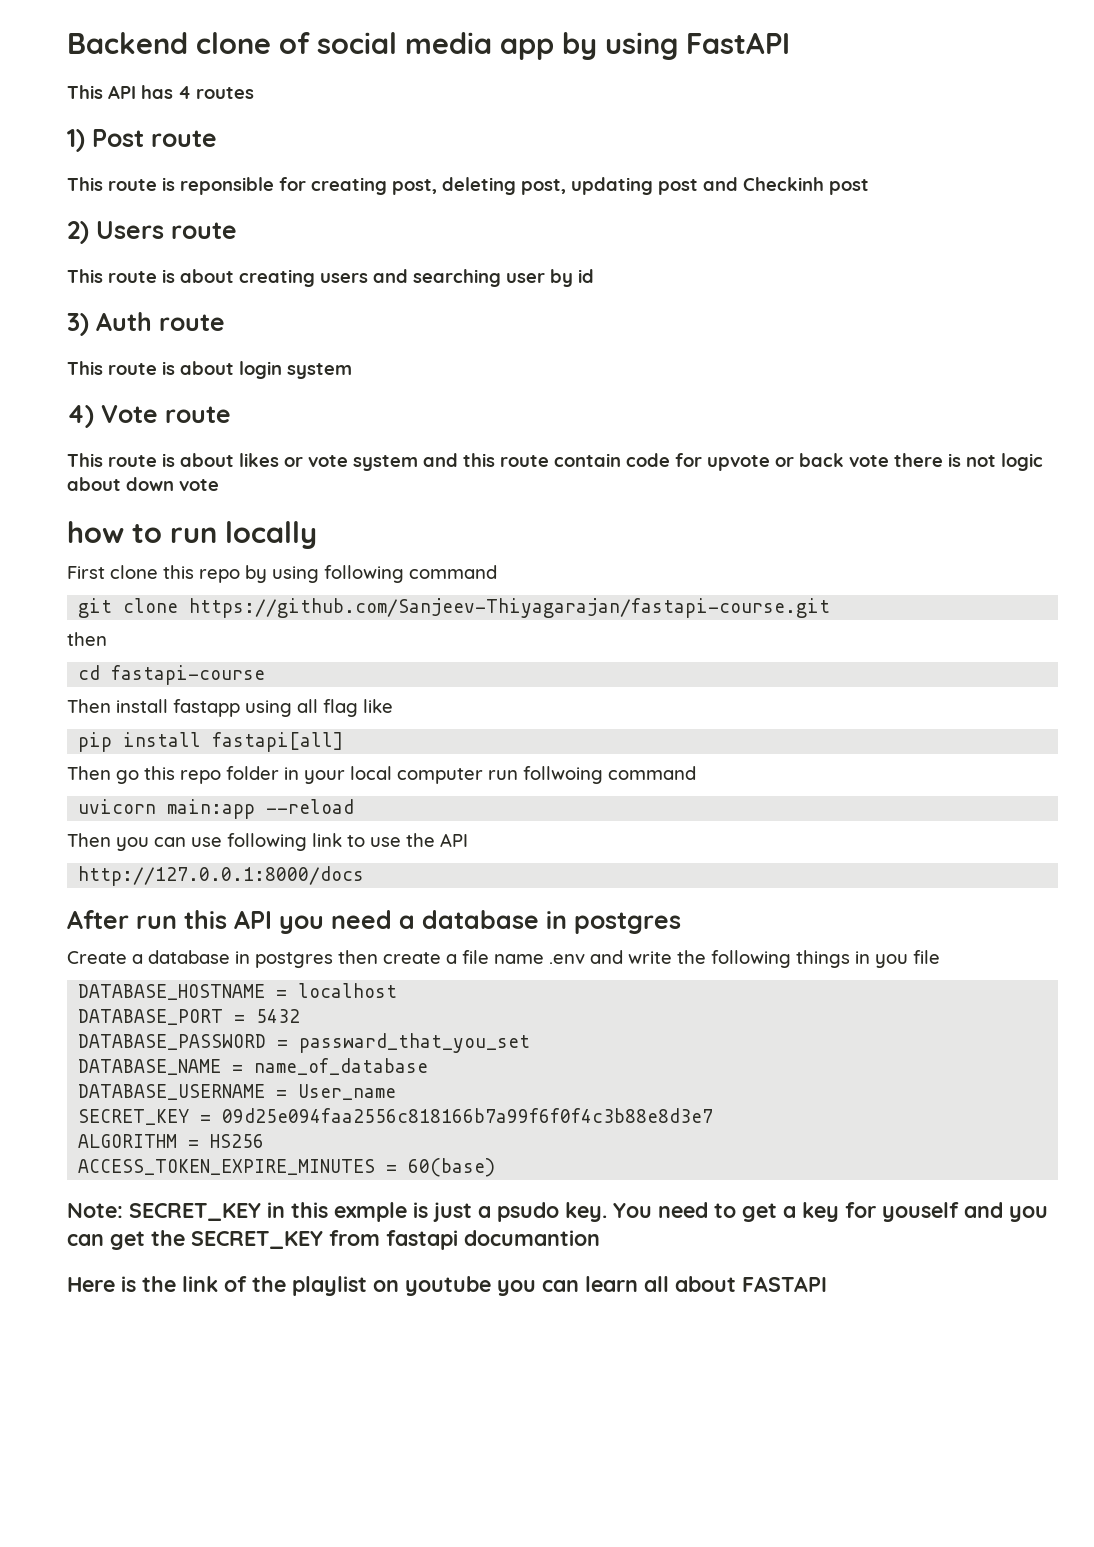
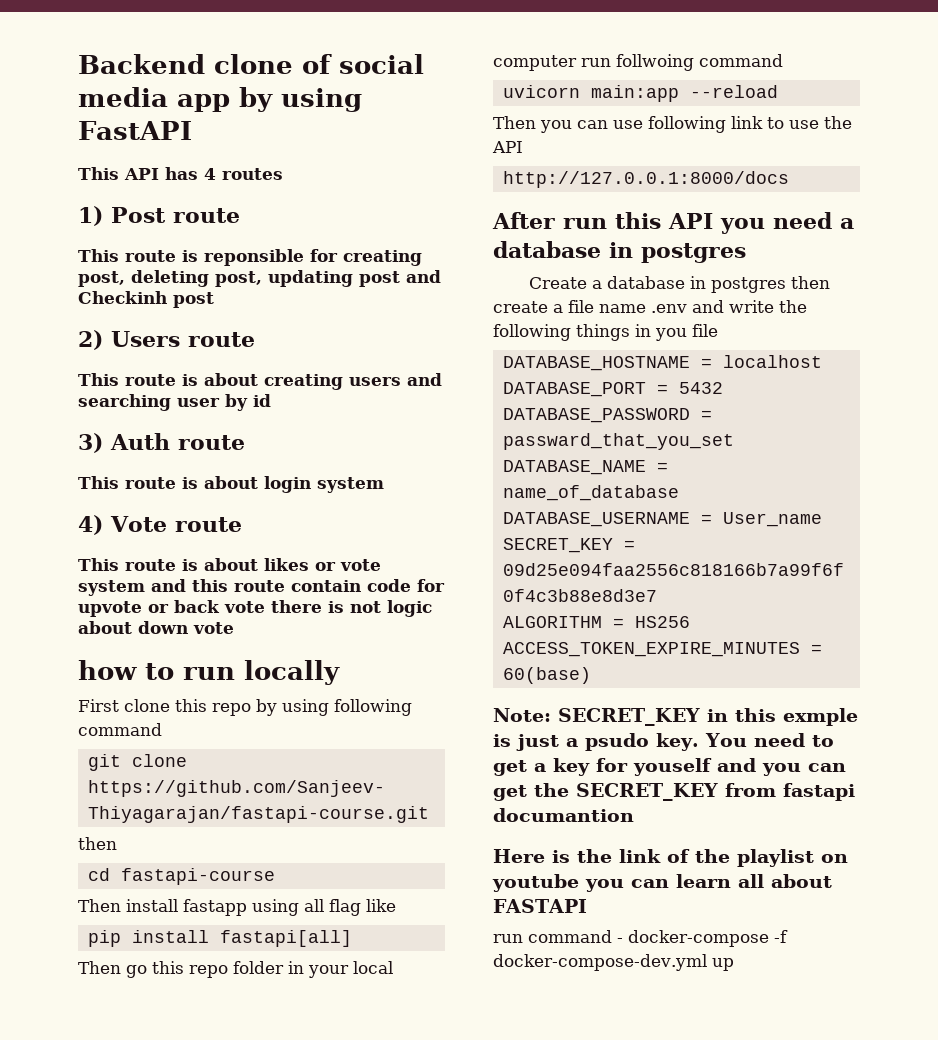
+ run command - docker-compose -f docker-compose-dev.yml up

